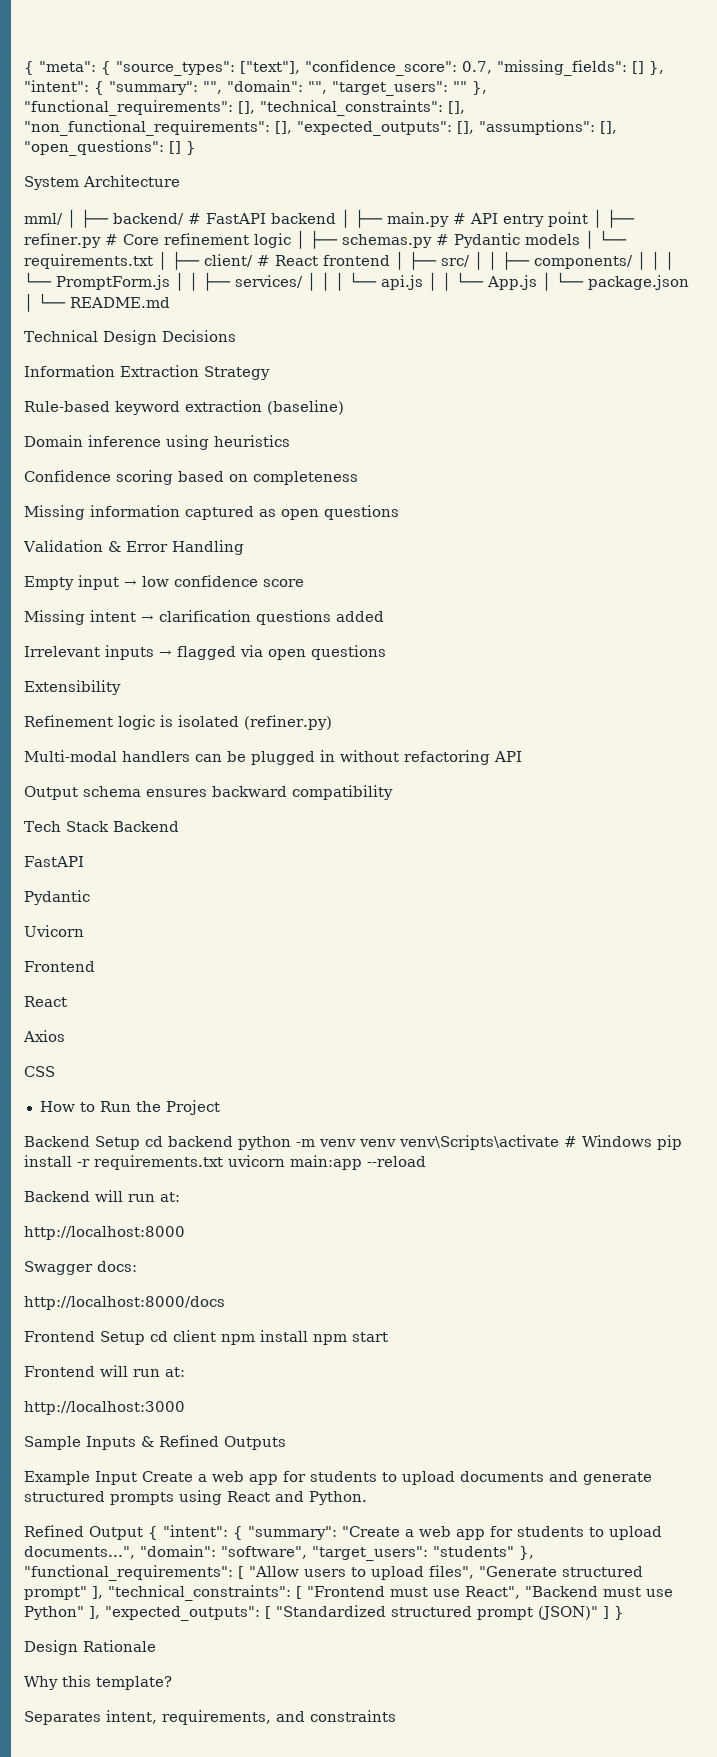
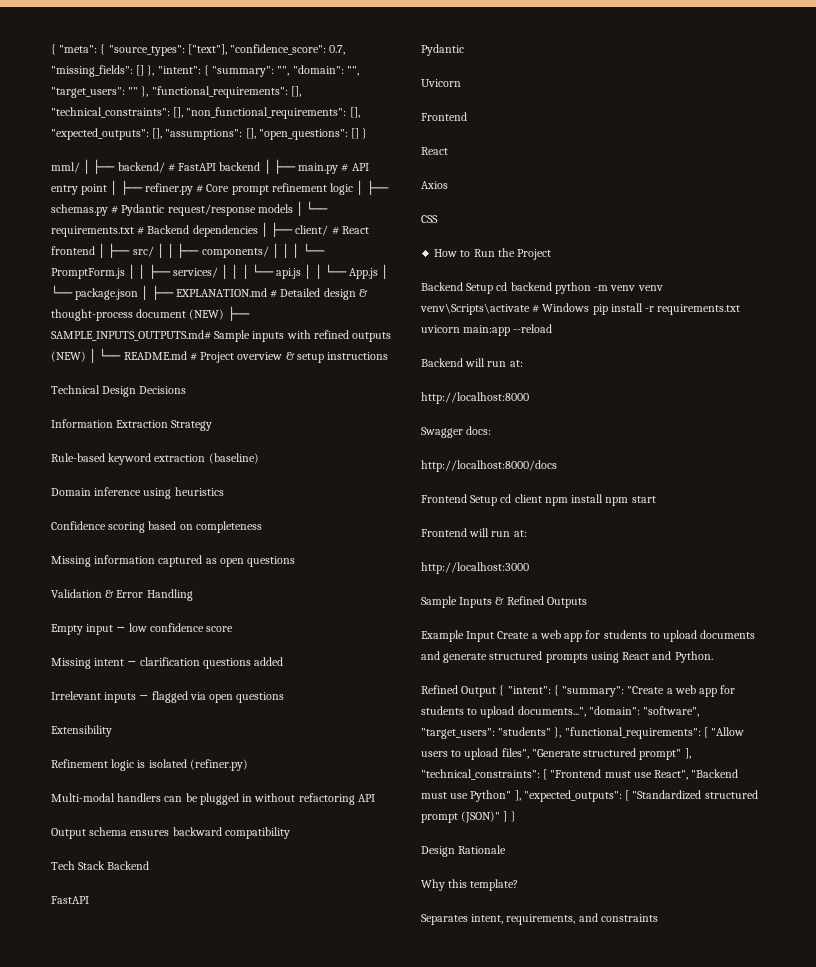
- System Architecture
- mml/ │ ├── backend/ # FastAPI backend │ ├── main.py # API entry point │ ├── refiner.py # Core refinement logic │ ├── schemas.py # Pydantic models │ └── requirements.txt │ ├── client/ # React frontend │ ├── src/ │ │ ├── components/ │ │ │ └── PromptForm.js │ │ ├── services/ │ │ │ └── api.js │ │ └── App.js │ └── package.json │ └── README.md
+ mml/ │ ├── backend/ # FastAPI backend │ ├── main.py # API entry point │ ├── refiner.py # Core prompt refinement logic │ ├── schemas.py # Pydantic request/response models │ └── requirements.txt # Backend dependencies │ ├── client/ # React frontend │ ├── src/ │ │ ├── components/ │ │ │ └── PromptForm.js │ │ ├── services/ │ │ │ └── api.js │ │ └── App.js │ └── package.json │ ├── EXPLANATION.md # Detailed design & thought-process document (NEW) ├── SAMPLE_INPUTS_OUTPUTS.md# Sample inputs with refined outputs (NEW) │ └── README.md # Project overview & setup instructions

